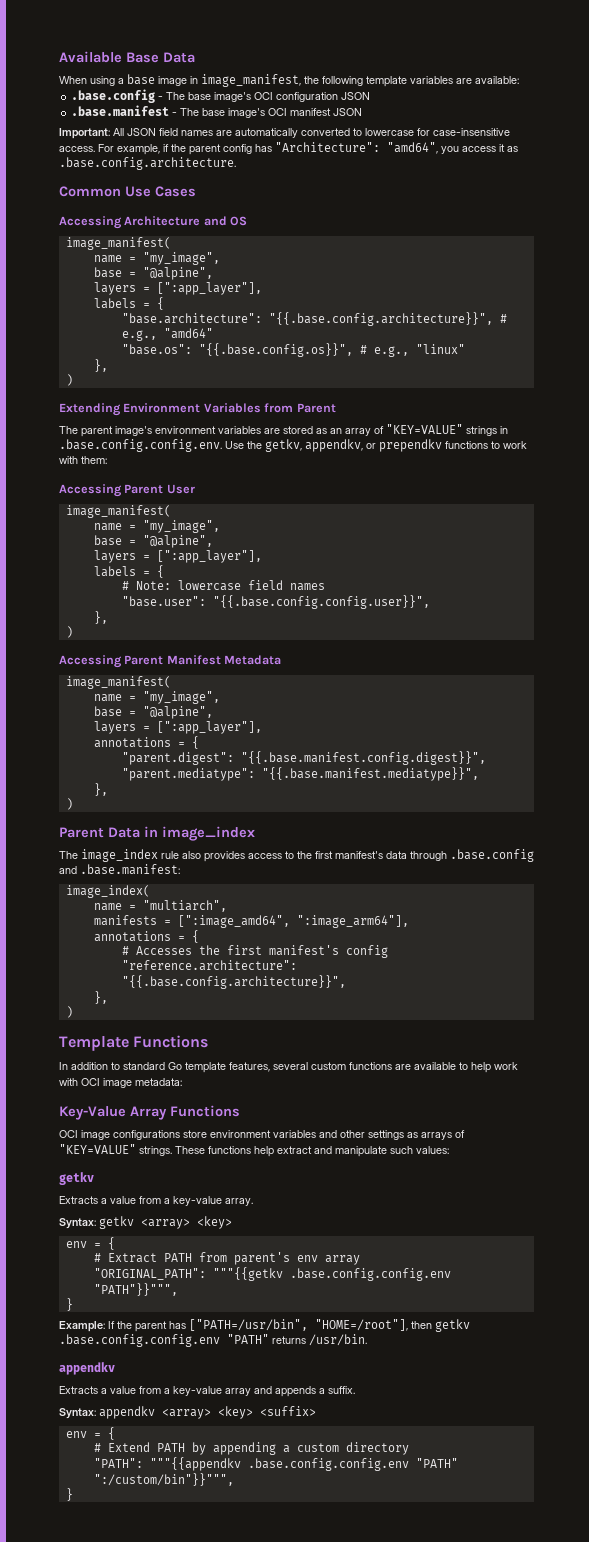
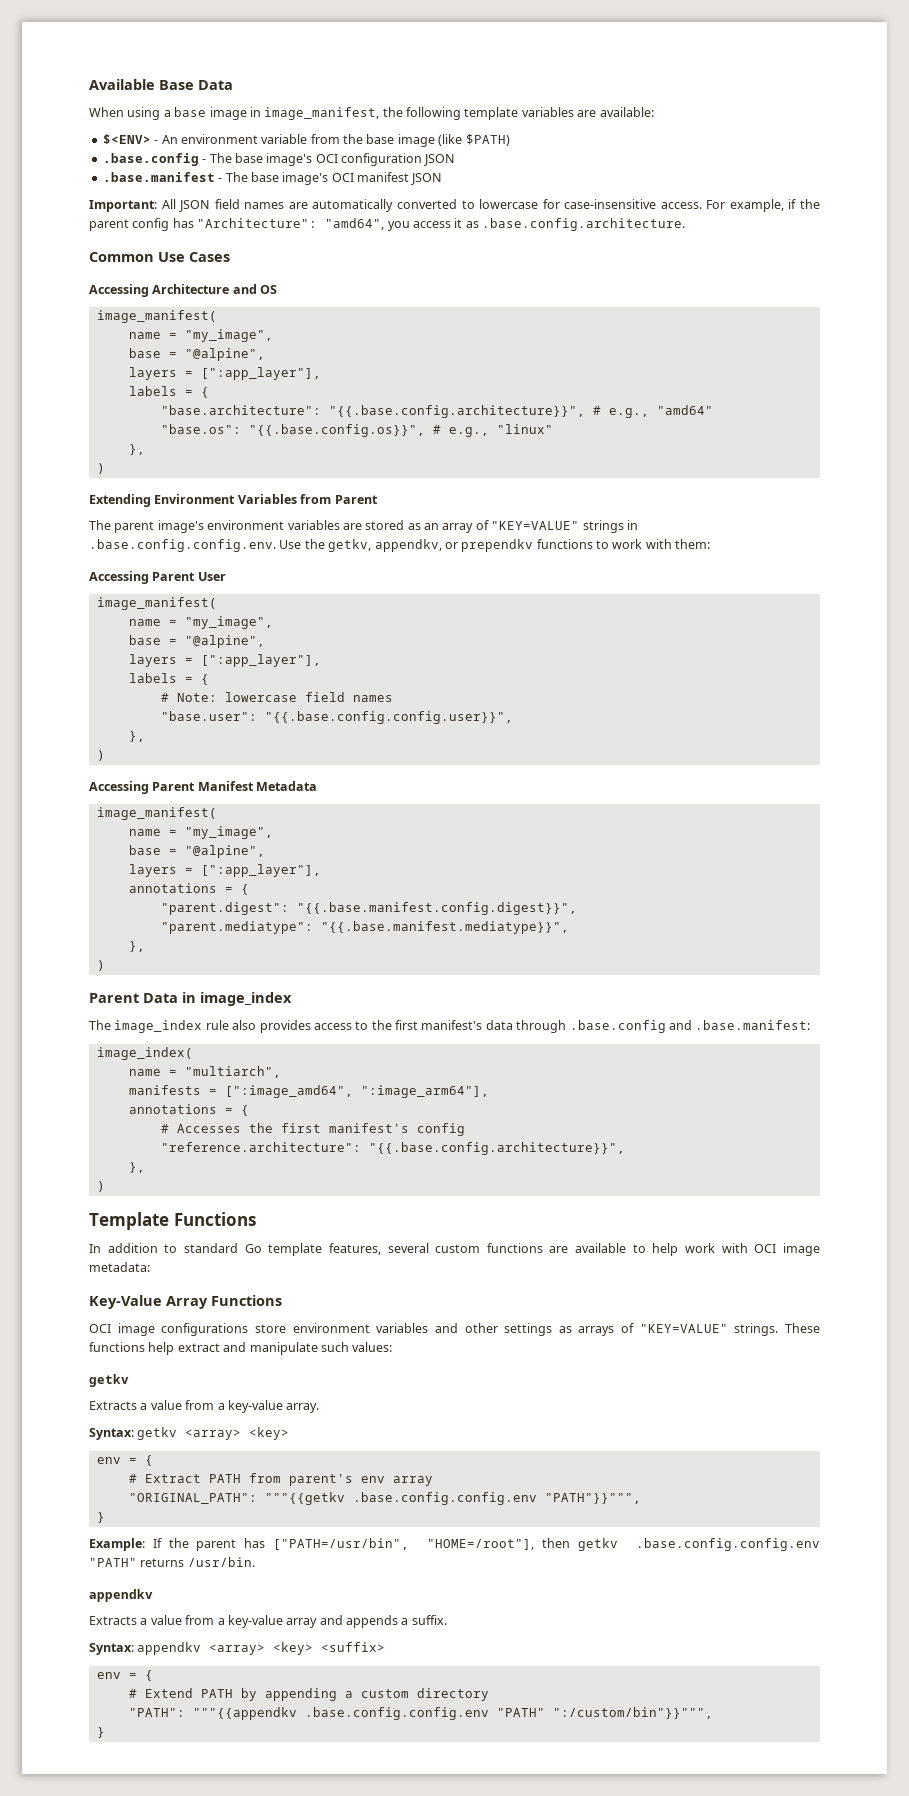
+ $<ENV> - An environment variable from the base image (like $PATH)

